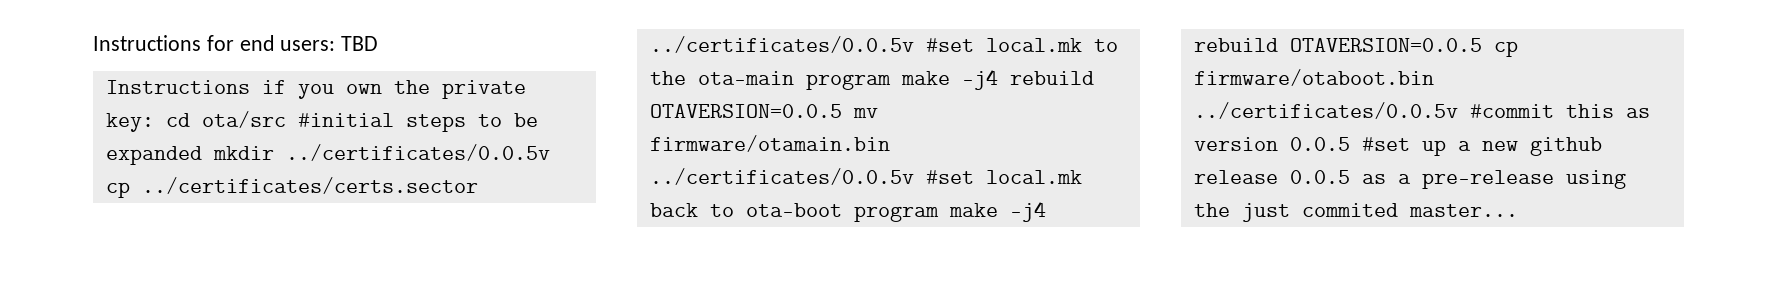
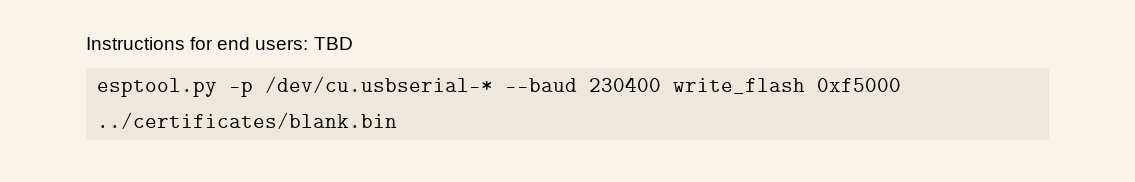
- Instructions if you own the private key: cd ota/src #initial steps to be expanded mkdir ../certificates/0.0.5v cp ../certificates/certs.sector ../certificates/0.0.5v #set local.mk to the ota-main program make -j4 rebuild OTAVERSION=0.0.5 mv firmware/otamain.bin ../certificates/0.0.5v #set local.mk back to ota-boot program make -j4 rebuild OTAVERSION=0.0.5 cp firmware/otaboot.bin ../certificates/0.0.5v #commit this as version 0.0.5 #set up a new github release 0.0.5 as a pre-release using the just commited master...
+ esptool.py -p /dev/cu.usbserial-* --baud 230400 write_flash 0xf5000 ../certificates/blank.bin

